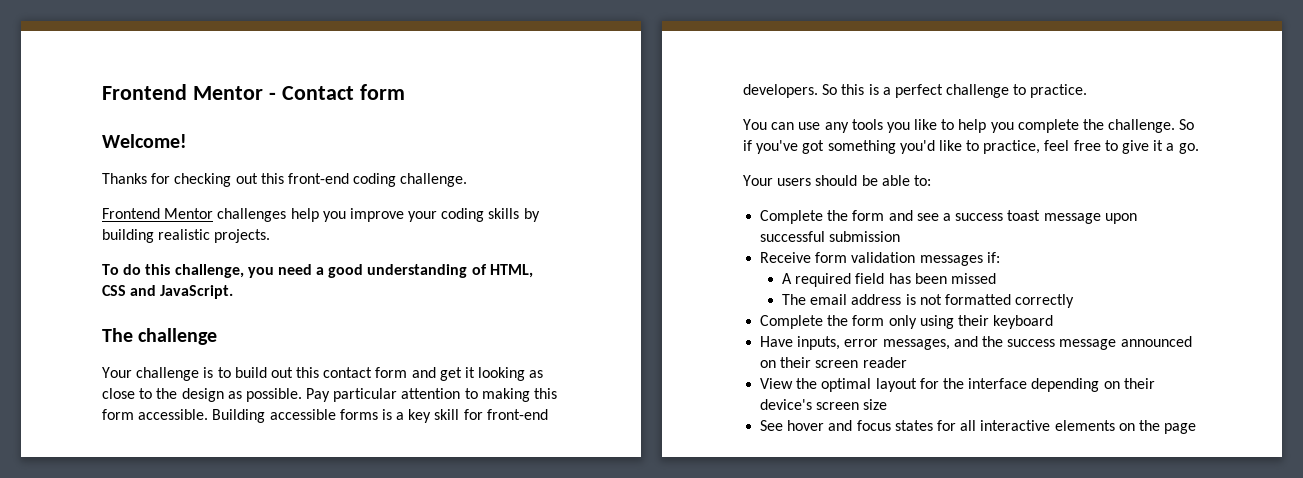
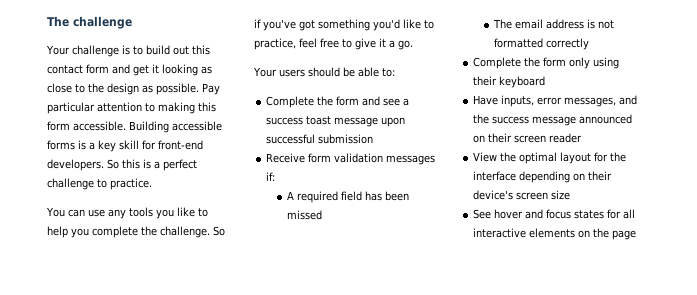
- Frontend Mentor - Contact form
- Welcome!
- Thanks for checking out this front-end coding challenge.
- Frontend Mentor challenges help you improve your coding skills by building realistic projects.
- To do this challenge, you need a good understanding of HTML, CSS and JavaScript.

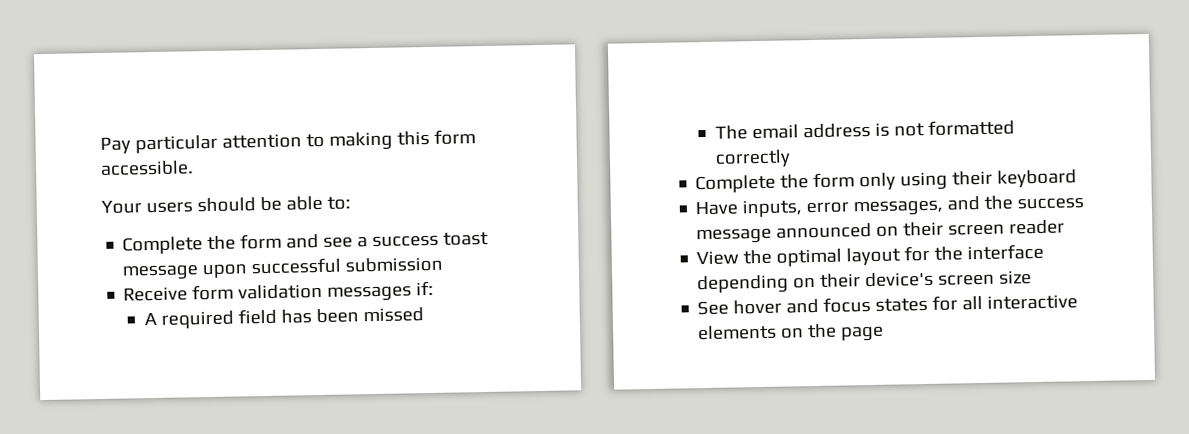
- The challenge
- Your challenge is to build out this contact form and get it looking as close to the design as possible.
- Building accessible forms is a key skill for front-end developers. So this is a perfect challenge to practice.
- You can use any tools you like to help you complete the challenge. So if you've got something you'd like to practice, feel free to give it a go.

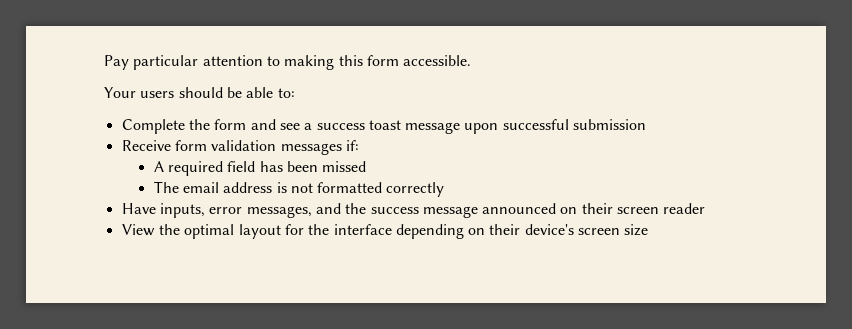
- Complete the form only using their keyboard
- See hover and focus states for all interactive elements on the page

